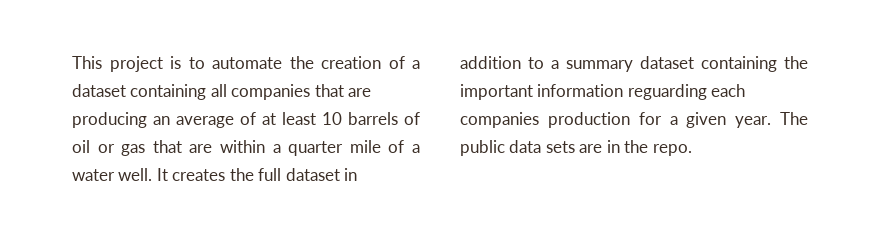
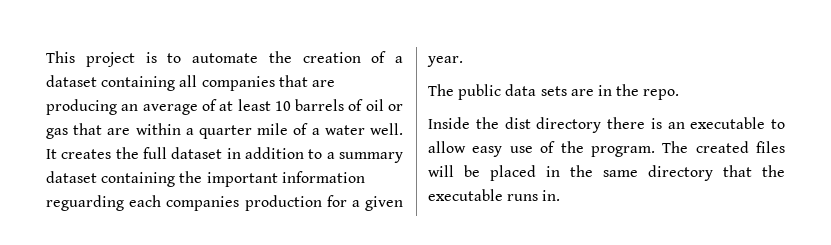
- It creates the full dataset in addition to a summary dataset containing the important information reguarding each companies production for a given year. The public data sets are in the repo.
+ It creates the full dataset in addition to a summary dataset containing the important information reguarding each companies production for a given year.
+ The public data sets are in the repo.
+ Inside the dist directory there is an executable to allow easy use of the program. The created files will be placed in the same directory that the executable runs in.

